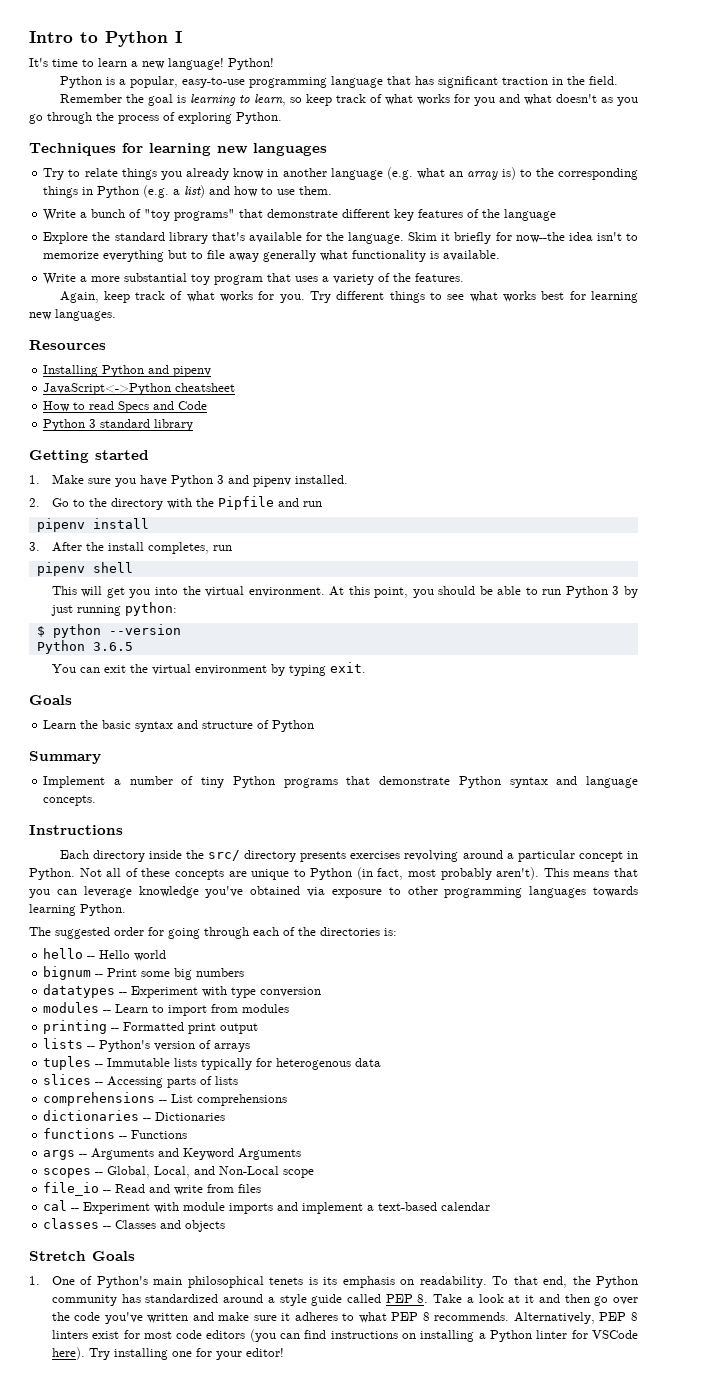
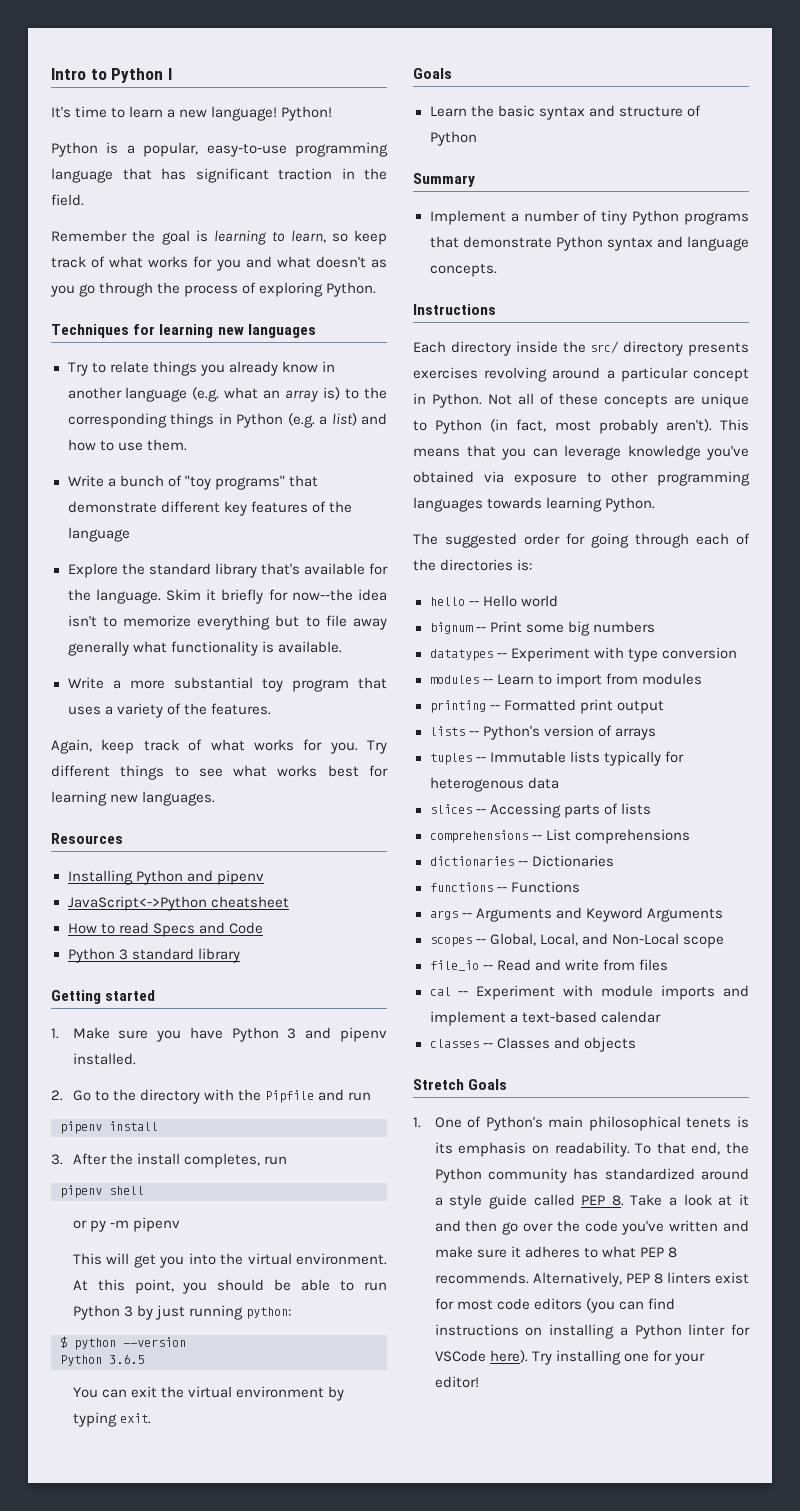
+ or py -m pipenv

